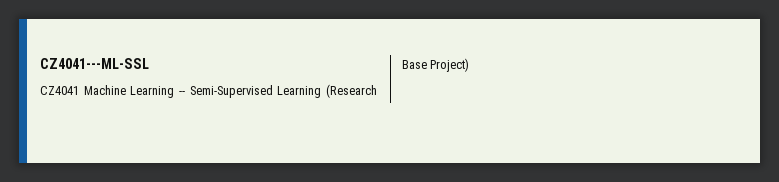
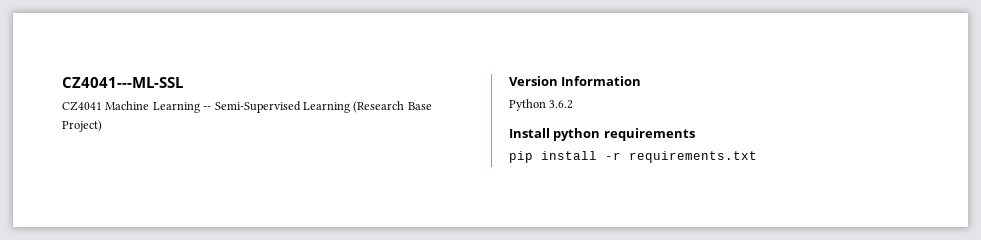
+ Version Information
+ Python 3.6.2
+ Install python requirements
+ pip install -r requirements.txt

